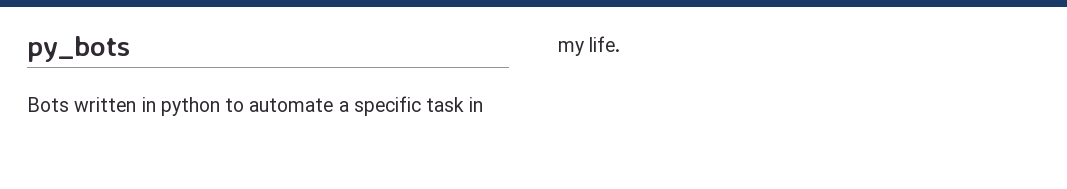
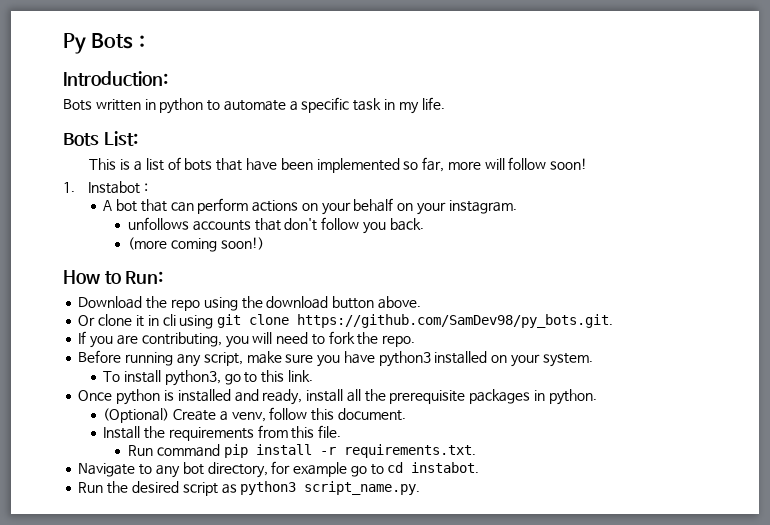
- py_bots
+ Py Bots :
+ Introduction:
+ Bots List:
+ This is a list of bots that have been implemented so far, more will follow soon!
+ 1. Instabot :
+ A bot that can perform actions on your behalf on your instagram.
+ unfollows accounts that don't follow you back.
+ (more coming soon!)
+ How to Run:
+ Download the repo using the download button above.
+ Or clone it in cli using git clone https://github.com/SamDev98/py_bots.git.
+ If you are contributing, you will need to fork the repo.
+ Before running any script, make sure you have python3 installed on your system.
+ To install python3, go to this link.
+ Once python is installed and ready, install all the prerequisite packages in python.
+ (Optional) Create a venv, follow this document.
+ Install the requirements from this file.
+ Run command pip install -r requirements.txt.
+ Navigate to any bot directory, for example go to cd instabot.
+ Run the desired script as python3 script_name.py.

